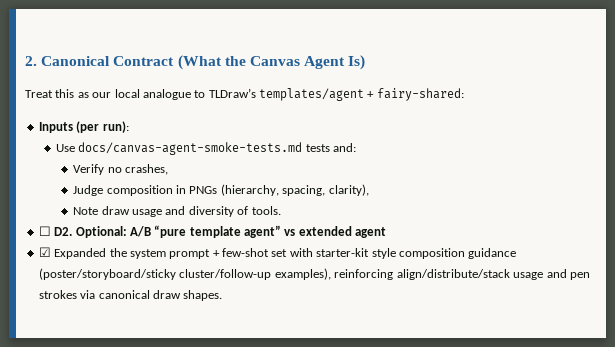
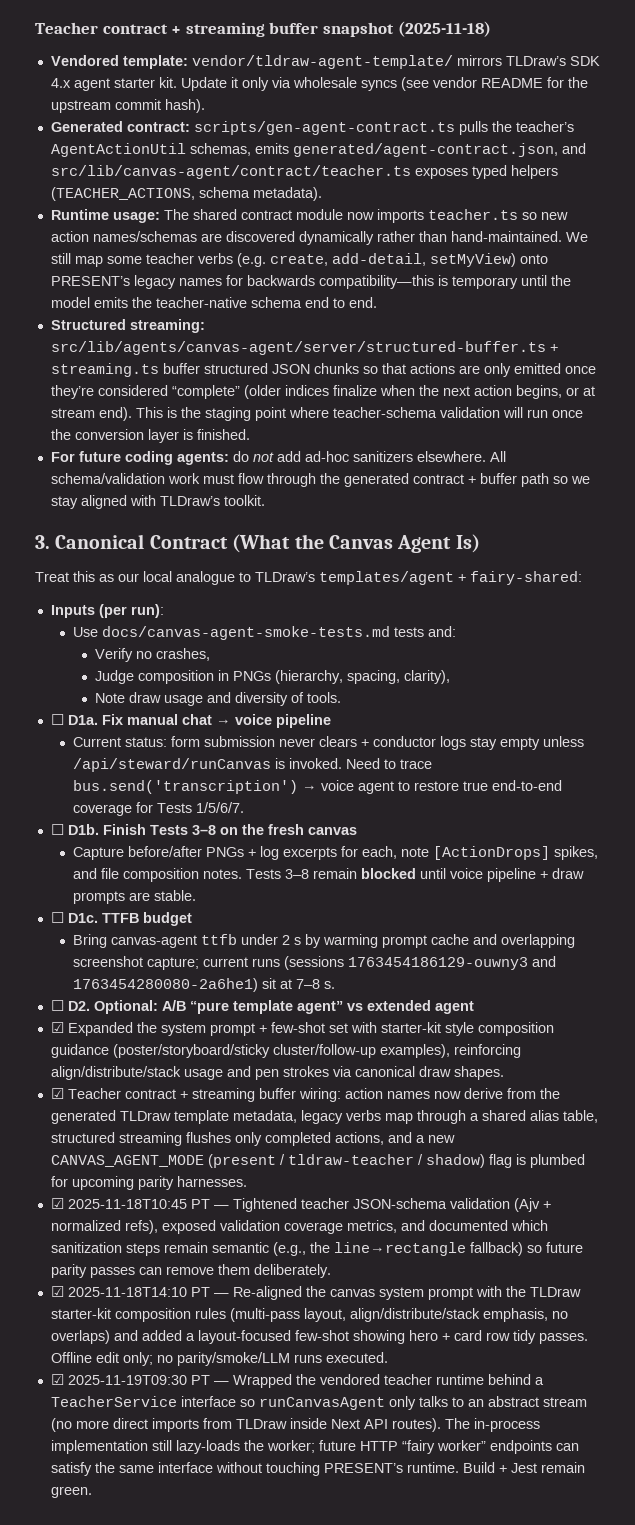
- 2. Canonical Contract (What the Canvas Agent Is)
+ Teacher contract + streaming buffer snapshot (2025-11-18)
+ Vendored template: vendor/tldraw-agent-template/ mirrors TLDraw’s SDK 4.x agent starter kit. Update it only via wholesale syncs (see vendor README for the upstream commit hash).
+ Generated contract: scripts/gen-agent-contract.ts pulls the teacher’s AgentActionUtil schemas, emits generated/agent-contract.json, and src/lib/canvas-agent/contract/teacher.ts exposes typed helpers (TEACHER_ACTIONS, schema metadata).
+ Runtime usage: The shared contract module now imports teacher.ts so new action names/schemas are discovered dynamically rather than hand-maintained. We still map some teacher verbs (e.g. create, add-detail, setMyView) onto PRESENT’s legacy names for backwards compatibility—this is temporary until the model emits the teacher-native schema end to end.
+ Structured streaming: src/lib/agents/canvas-agent/server/structured-buffer.ts + streaming.ts buffer structured JSON chunks so that actions are only emitted once they’re considered “complete” (older indices finalize when the next action begins, or at stream end). This is the staging point where teacher-schema validation will run once the conversion layer is finished.
+ For future coding agents: do not add ad-hoc sanitizers elsewhere. All schema/validation work must flow through the generated contract + buffer path so we stay aligned with TLDraw’s toolkit.
+ 3. Canonical Contract (What the Canvas Agent Is)
+ ☐ D1a. Fix manual chat → voice pipeline
+ Current status: form submission never clears + conductor logs stay empty unless /api/steward/runCanvas is invoked. Need to trace bus.send('transcription') → voice agent to restore true end-to-end coverage for Tests 1/5/6/7.
+ ☐ D1b. Finish Tests 3–8 on the fresh canvas
+ Capture before/after PNGs + log excerpts for each, note [ActionDrops] spikes, and file composition notes. Tests 3–8 remain blocked until voice pipeline + draw prompts are stable.
+ ☐ D1c. TTFB budget
+ Bring canvas-agent ttfb under 2 s by warming prompt cache and overlapping screenshot capture; current runs (sessions 1763454186129-ouwny3 and 1763454280080-2a6he1) sit at 7–8 s.
+ ☑ Teacher contract + streaming buffer wiring: action names now derive from the generated TLDraw template metadata, legacy verbs map through a shared alias table, structured streaming flushes only completed actions, and a new CANVAS_AGENT_MODE (present / tldraw-teacher / shadow) flag is plumbed for upcoming parity harnesses.
+ ☑ 2025-11-18T10:45 PT — Tightened teacher JSON-schema validation (Ajv + normalized refs), exposed validation coverage metrics, and documented which sanitization steps remain semantic (e.g., the line→rectangle fallback) so future parity passes can remove them deliberately.
+ ☑ 2025-11-18T14:10 PT — Re-aligned the canvas system prompt with the TLDraw starter-kit composition rules (multi-pass layout, align/distribute/stack emphasis, no overlaps) and added a layout-focused few-shot showing hero + card row tidy passes. Offline edit only; no parity/smoke/LLM runs executed.
+ ☑ 2025-11-19T09:30 PT — Wrapped the vendored teacher runtime behind a TeacherService interface so runCanvasAgent only talks to an abstract stream (no more direct imports from TLDraw inside Next API routes). The in-process implementation still lazy-loads the worker; future HTTP “fairy worker” endpoints can satisfy the same interface without touching PRESENT’s runtime. Build + Jest remain green.

